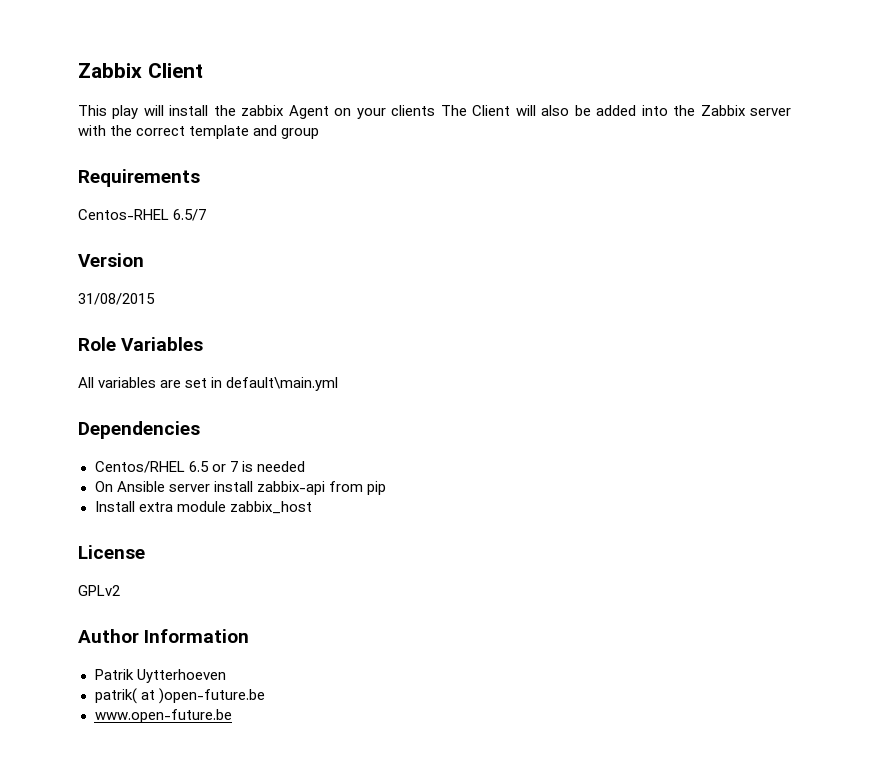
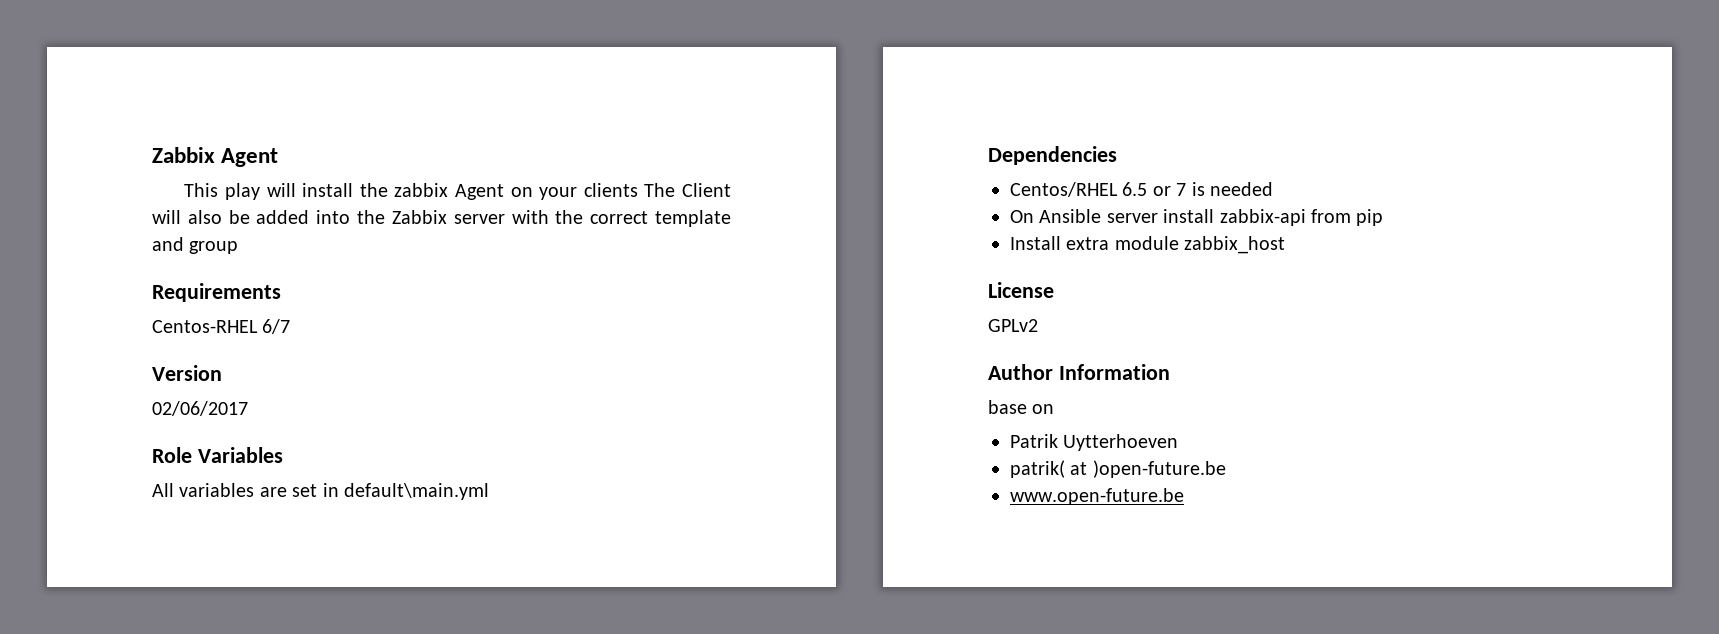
- Zabbix Client
+ Zabbix Agent
- Centos-RHEL 6.5/7
+ Centos-RHEL 6/7
- 31/08/2015
+ 02/06/2017
+ base on

